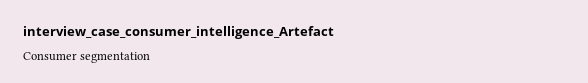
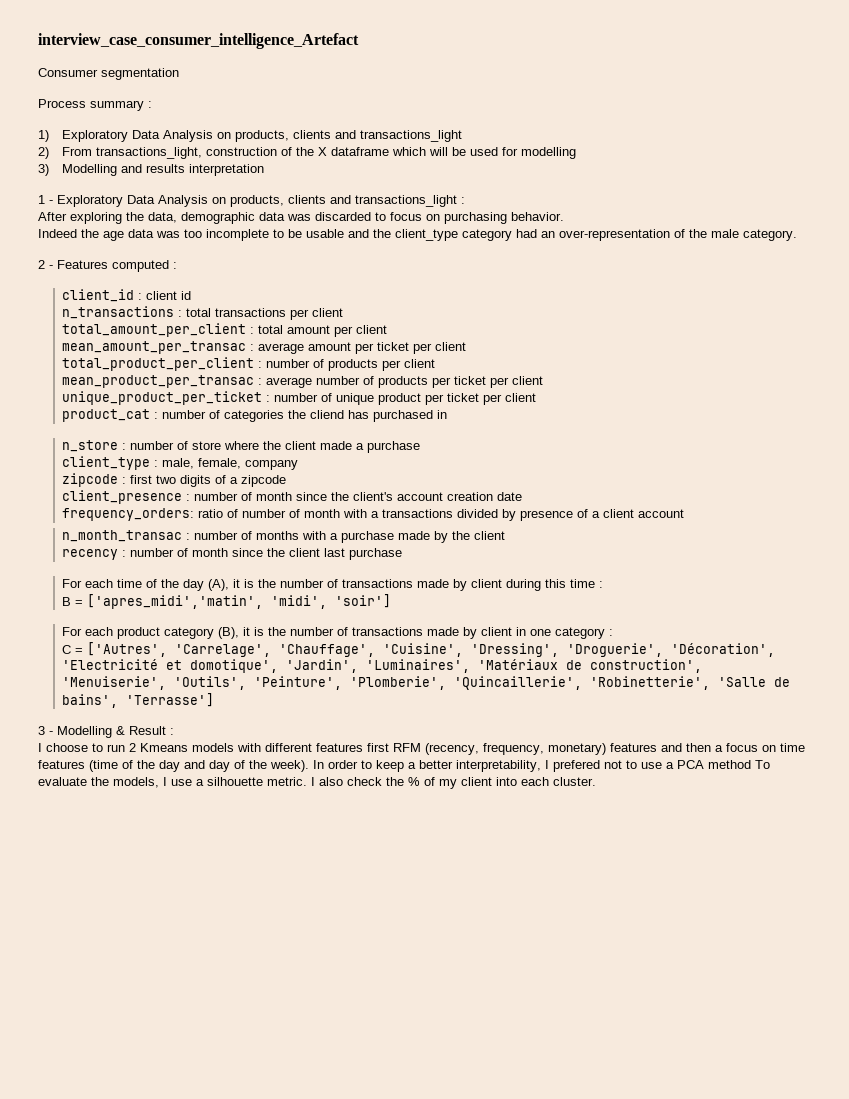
+ Process summary :
+ 1) Exploratory Data Analysis on products, clients and transactions_light
+ 2) From transactions_light, construction of the X dataframe which will be used for modelling
+ 3) Modelling and results interpretation
+ 1 - Exploratory Data Analysis on products, clients and transactions_light :
+ After exploring the data, demographic data was discarded to focus on purchasing behavior.
+ Indeed the age data was too incomplete to be usable and the client_type category had an over-representation of the male category.
+ 2 - Features computed :
+ client_id : client id
+ n_transactions : total transactions per client
+ total_amount_per_client : total amount per client
+ mean_amount_per_transac : average amount per ticket per client
+ total_product_per_client : number of products per client
+ mean_product_per_transac : average number of products per ticket per client
+ unique_product_per_ticket : number of unique product per ticket per client
+ product_cat : number of categories the cliend has purchased in
+ n_store : number of store where the client made a purchase
+ client_type : male, female, company
+ zipcode : first two digits of a zipcode
+ client_presence : number of month since the client's account creation date
+ frequency_orders: ratio of number of month with a transactions divided by presence of a client account
+ n_month_transac : number of months with a purchase made by the client
+ recency : number of month since the client last purchase
+ For each time of the day (A), it is the number of transactions made by client during this time :
+ B = ['apres_midi','matin', 'midi', 'soir']
+ For each product category (B), it is the number of transactions made by client in one category :
+ C = ['Autres', 'Carrelage', 'Chauffage', 'Cuisine', 'Dressing', 'Droguerie', 'Décoration', 'Electricité et domotique', 'Jardin', 'Luminaires', 'Matériaux de construction', 'Menuiserie', 'Outils', 'Peinture', 'Plomberie', 'Quincaillerie', 'Robinetterie', 'Salle de bains', 'Terrasse']
+ 3 - Modelling & Result :
+ I choose to run 2 Kmeans models with different features first RFM (recency, frequency, monetary) features and then a focus on time features (time of the day and day of the week). In order to keep a better interpretability, I prefered not to use a PCA method To evaluate the models, I use a silhouette metric. I also check the % of my client into each cluster.

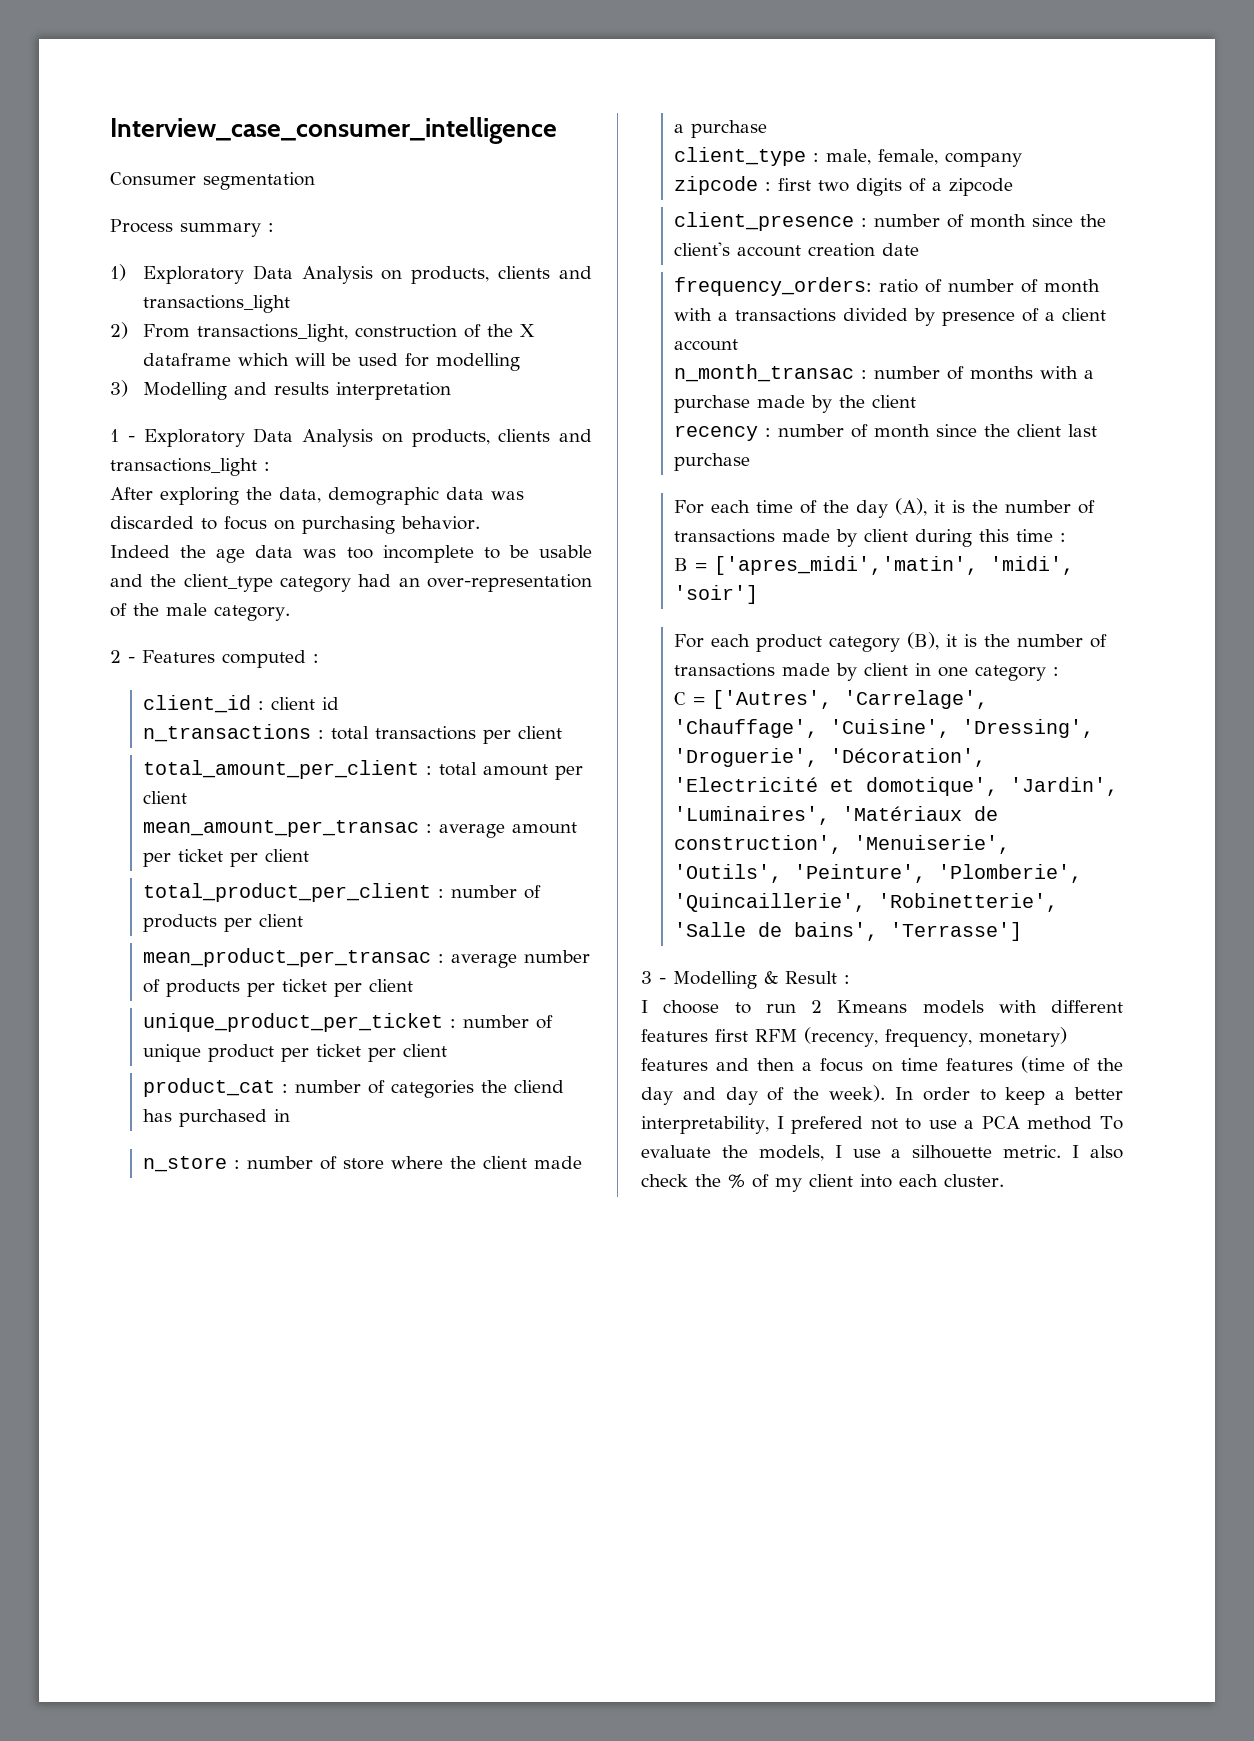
- interview_case_consumer_intelligence_Artefact
+ Interview_case_consumer_intelligence

